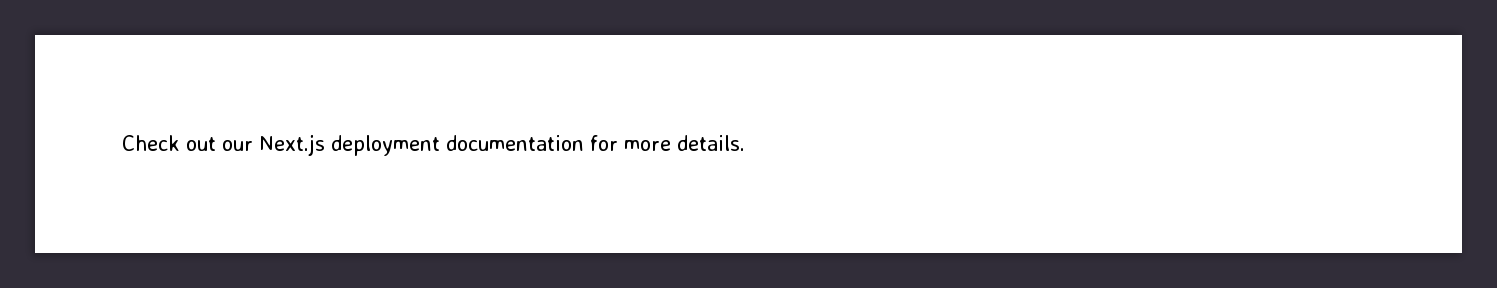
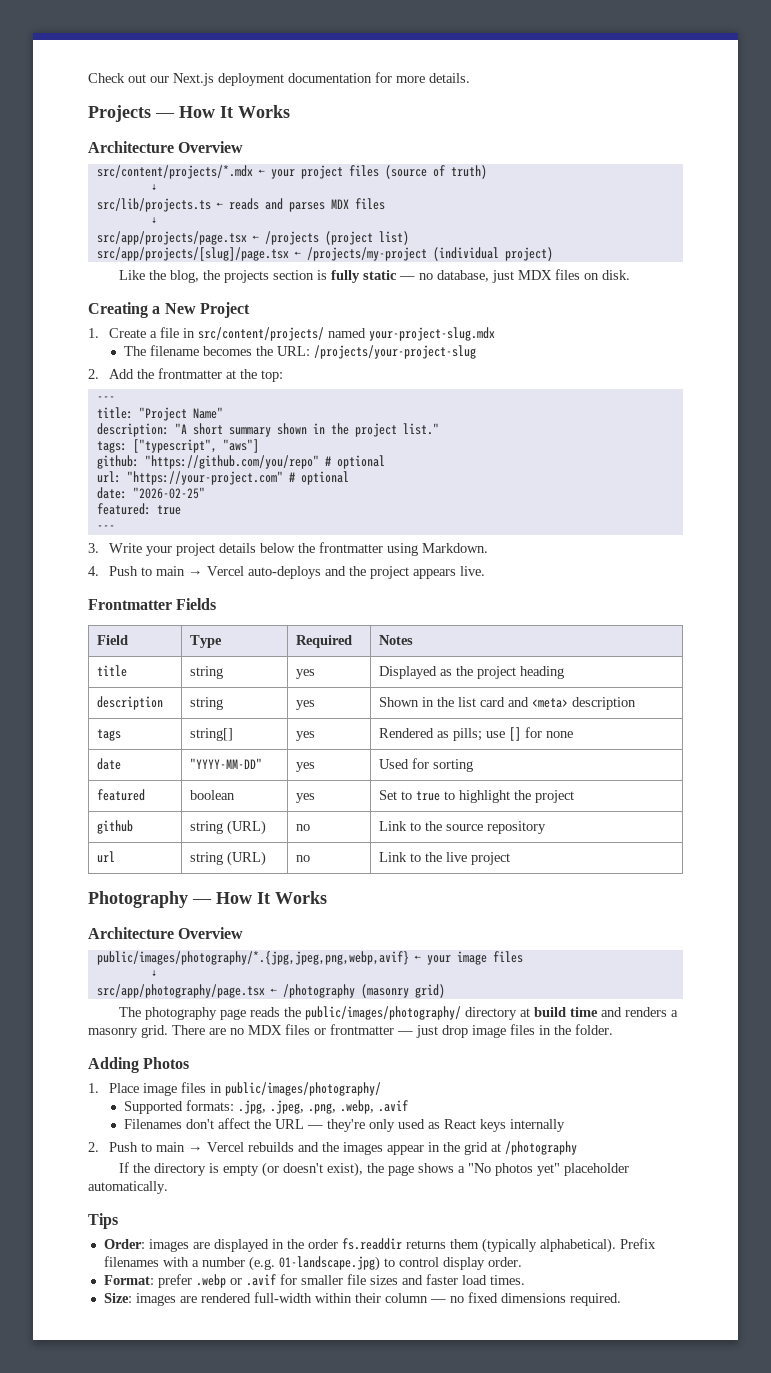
+ Projects — How It Works
+ Architecture Overview
+ src/content/projects/*.mdx ← your project files (source of truth)
+ ↓
+ src/lib/projects.ts ← reads and parses MDX files
+ ↓
+ src/app/projects/page.tsx ← /projects (project list)
+ src/app/projects/[slug]/page.tsx ← /projects/my-project (individual project)
+ Like the blog, the projects section is fully static — no database, just MDX files on disk.
+ Creating a New Project
+ 1. Create a file in src/content/projects/ named your-project-slug.mdx
+ The filename becomes the URL: /projects/your-project-slug
+ 2. Add the frontmatter at the top:
+ ---
+ title: "Project Name"
+ description: "A short summary shown in the project list."
+ tags: ["typescript", "aws"]
+ github: "https://github.com/you/repo" # optional
+ url: "https://your-project.com" # optional
+ date: "2026-02-25"
+ featured: true
+ ---
+ 3. Write your project details below the frontmatter using Markdown.
+ 4. Push to main → Vercel auto-deploys and the project appears live.
+ Frontmatter Fields
+ Field | Type | Required | Notes
+ title | string | yes | Displayed as the project heading
+ description | string | yes | Shown in the list card and <meta> description
+ tags | string[] | yes | Rendered as pills; use [] for none
+ date | "YYYY-MM-DD" | yes | Used for sorting
+ featured | boolean | yes | Set to true to highlight the project
+ github | string (URL) | no | Link to the source repository
+ url | string (URL) | no | Link to the live project
+ Photography — How It Works
+ Architecture Overview
+ public/images/photography/*.{jpg,jpeg,png,webp,avif} ← your image files
+ ↓
+ src/app/photography/page.tsx ← /photography (masonry grid)
+ The photography page reads the public/images/photography/ directory at build time and renders a masonry grid. There are no MDX files or frontmatter — just drop image files in the folder.
+ Adding Photos
+ 1. Place image files in public/images/photography/
+ Supported formats: .jpg, .jpeg, .png, .webp, .avif
+ Filenames don't affect the URL — they're only used as React keys internally
+ 2. Push to main → Vercel rebuilds and the images appear in the grid at /photography
+ If the directory is empty (or doesn't exist), the page shows a "No photos yet" placeholder automatically.
+ Tips
+ Order: images are displayed in the order fs.readdir returns them (typically alphabetical). Prefix filenames with a number (e.g. 01-landscape.jpg) to control display order.
+ Format: prefer .webp or .avif for smaller file sizes and faster load times.
+ Size: images are rendered full-width within their column — no fixed dimensions required.

